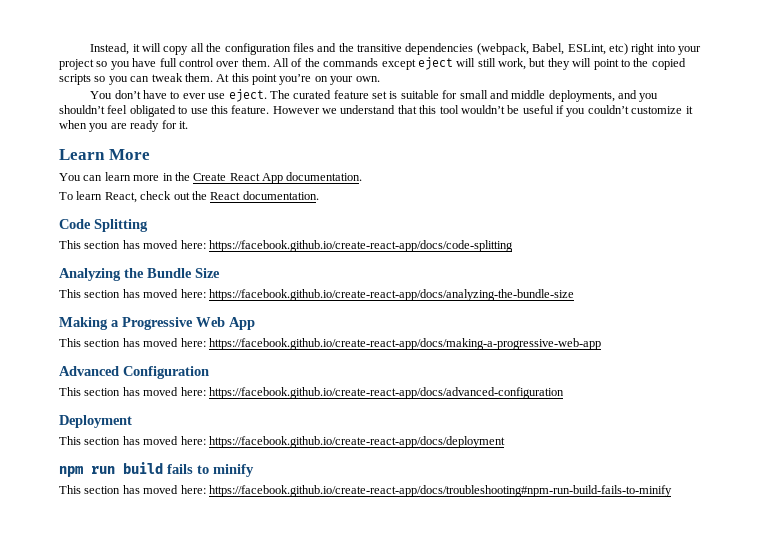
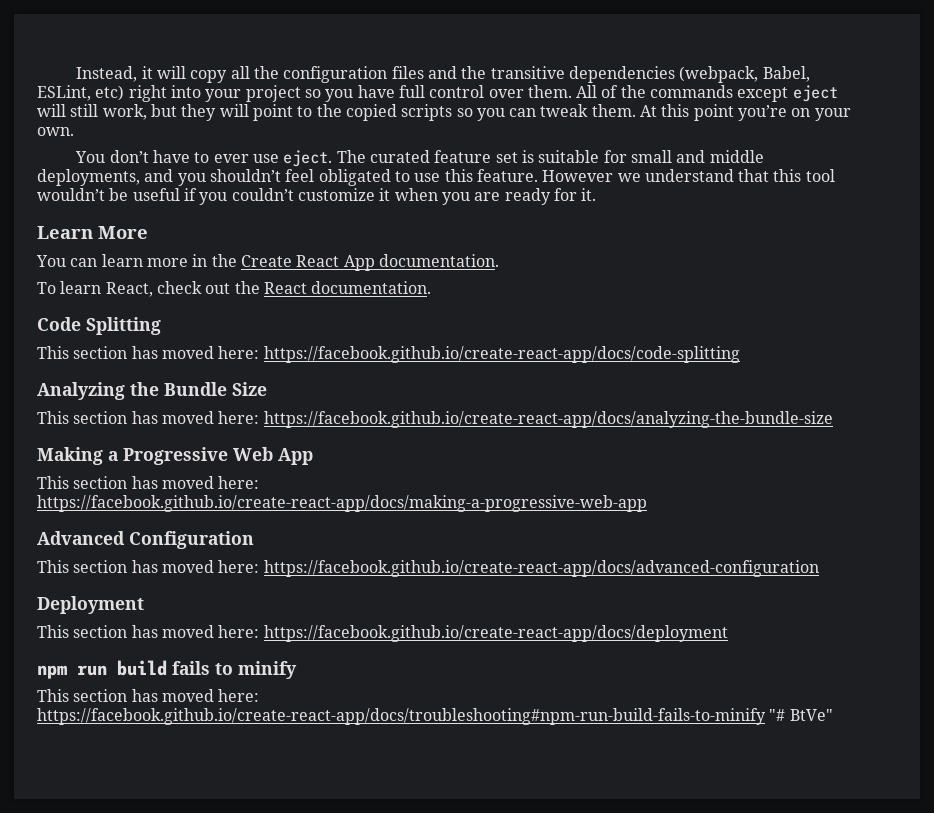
- This section has moved here: https://facebook.github.io/create-react-app/docs/troubleshooting#npm-run-build-fails-to-minify
+ This section has moved here: https://facebook.github.io/create-react-app/docs/troubleshooting#npm-run-build-fails-to-minify "# BtVe"

